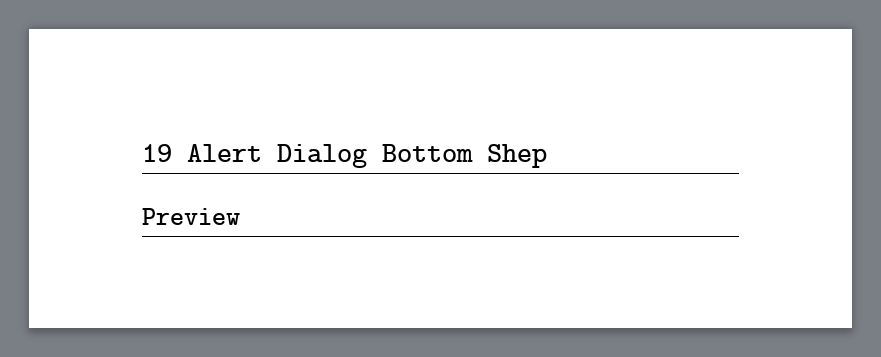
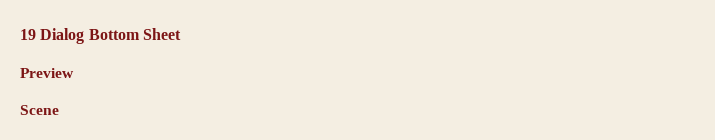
- 19 Alert Dialog Bottom Shep
+ 19 Dialog Bottom Sheet
+ Scene

